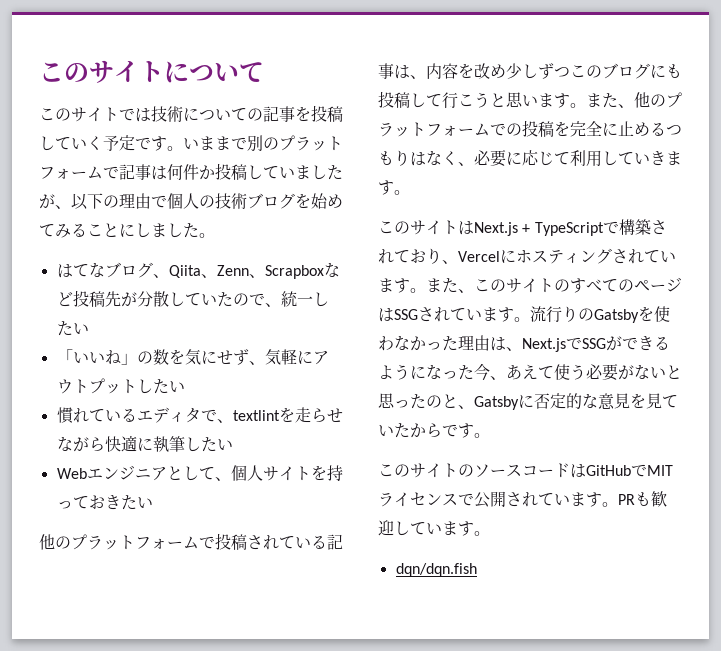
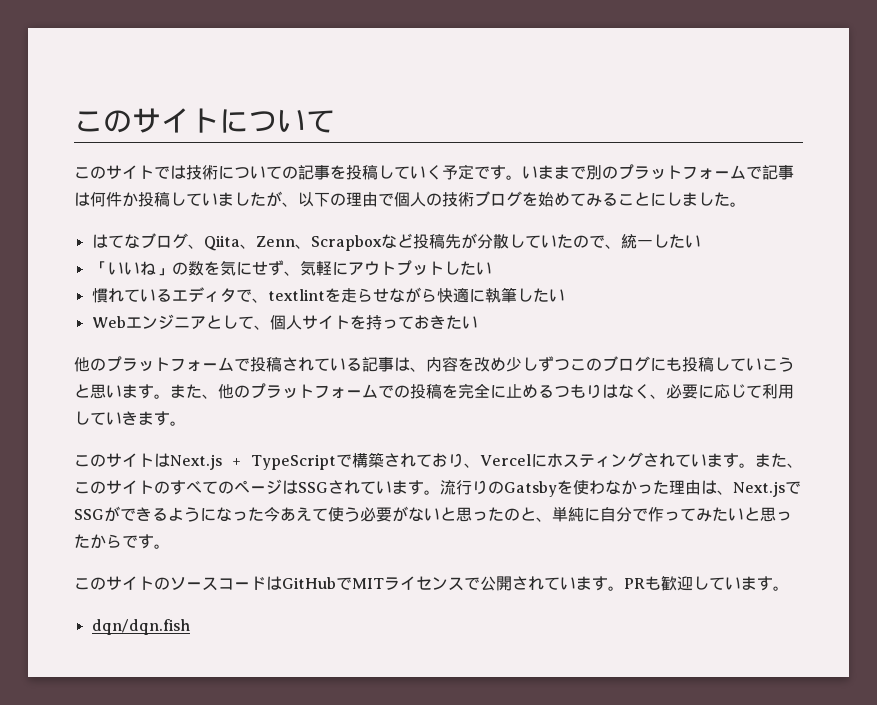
- 他のプラットフォームで投稿されている記事は、内容を改め少しずつこのブログにも投稿して行こうと思います。
+ 他のプラットフォームで投稿されている記事は、内容を改め少しずつこのブログにも投稿していこうと思います。
- 流行りのGatsbyを使わなかった理由は、Next.jsでSSGができるようになった今、あえて使う必要がないと思ったのと、Gatsbyに否定的な意見を見ていたからです。
+ 流行りのGatsbyを使わなかった理由は、Next.jsでSSGができるようになった今あえて使う必要がないと思ったのと、単純に自分で作ってみたいと思ったからです。

